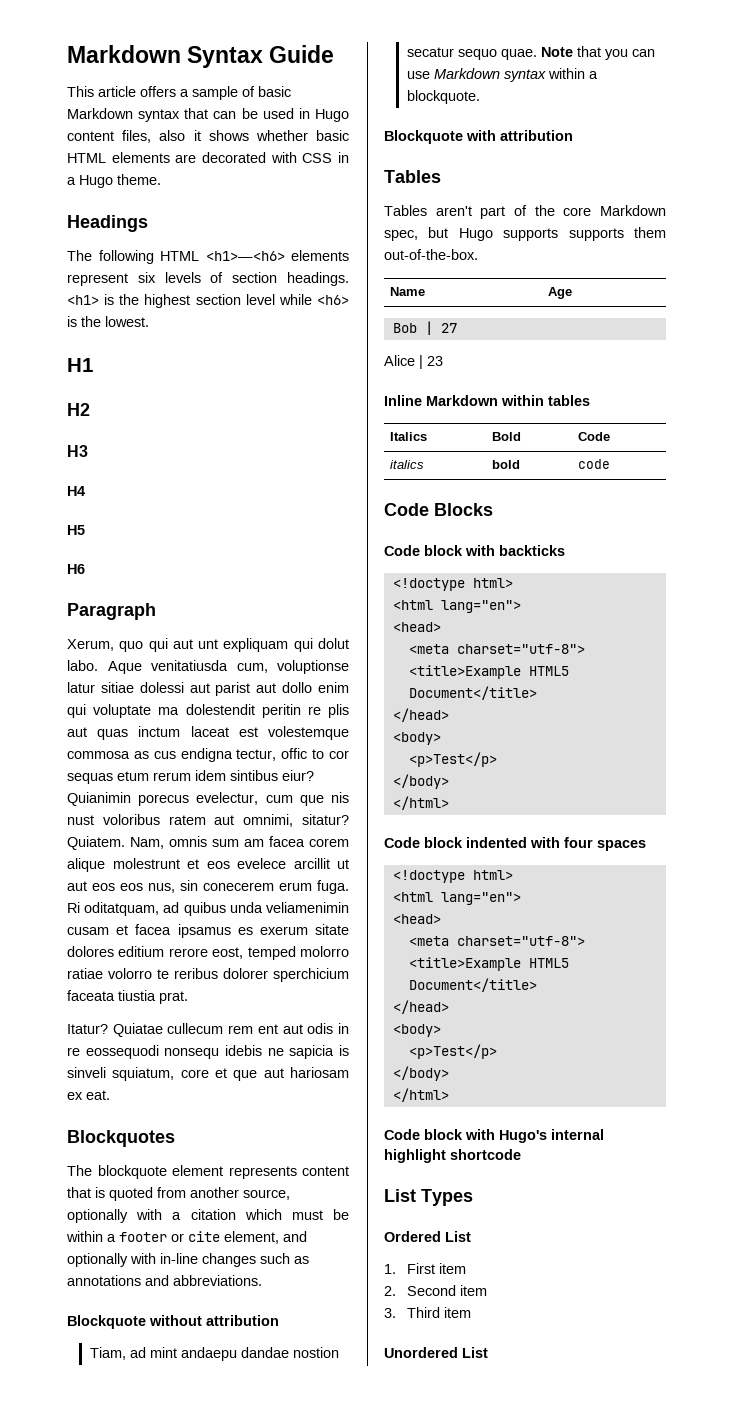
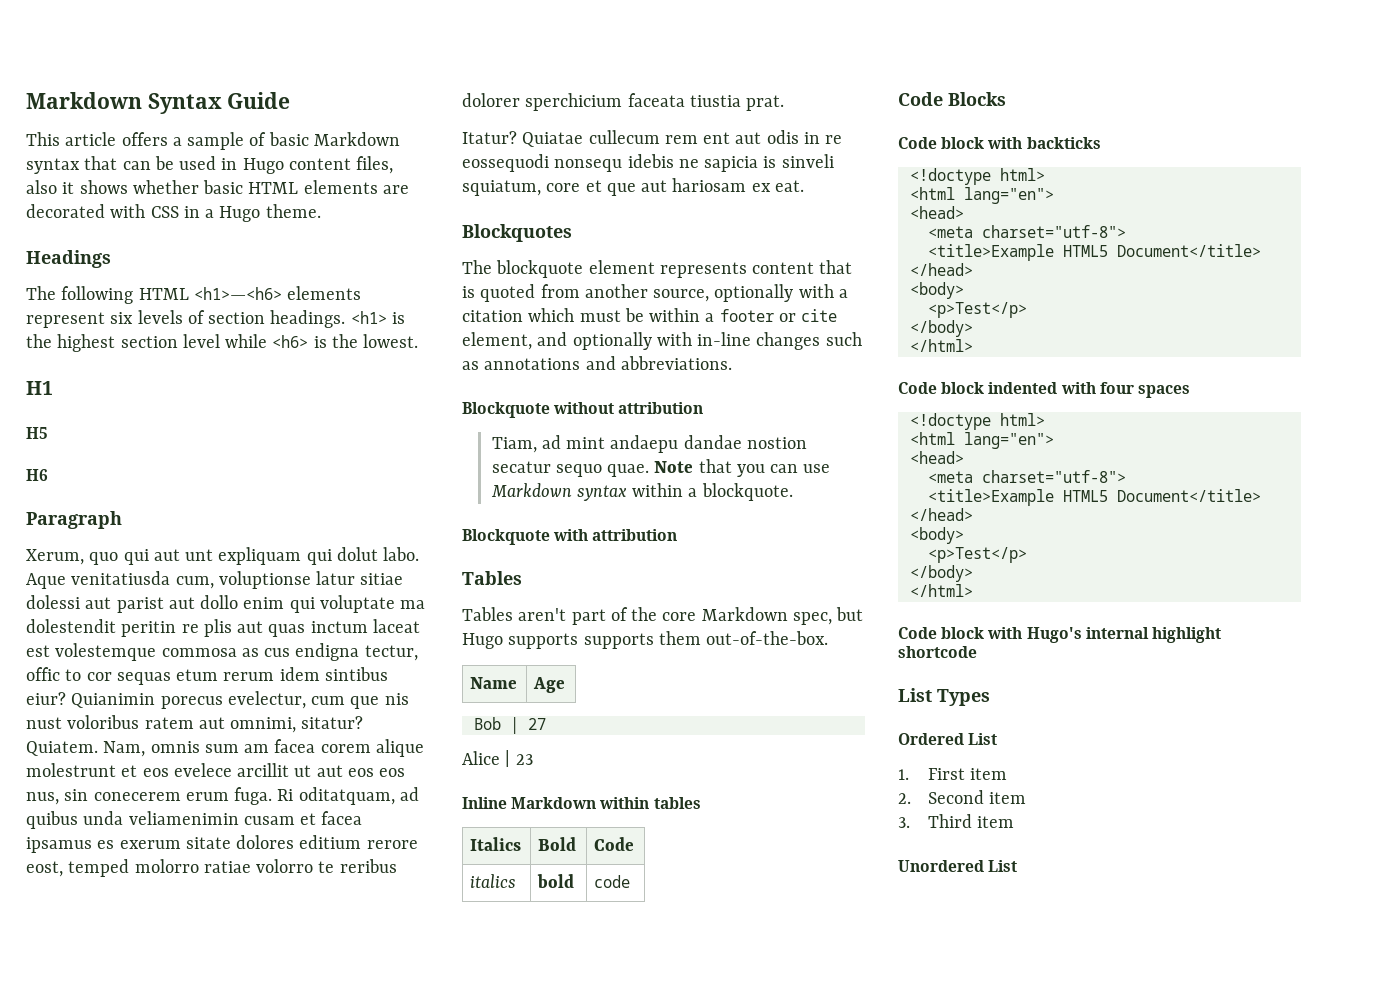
- H2
- H3
- H4

